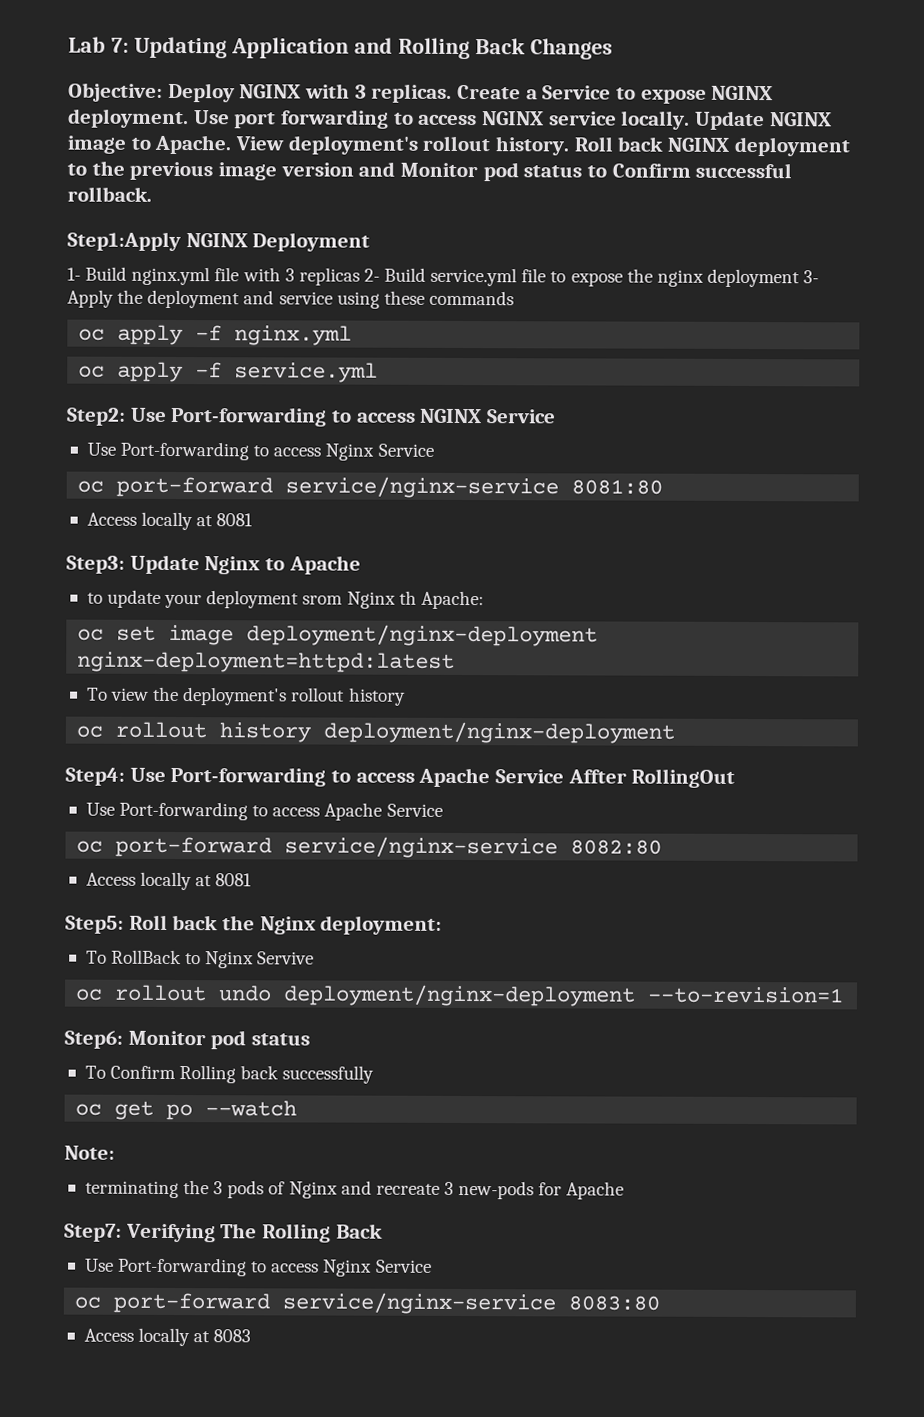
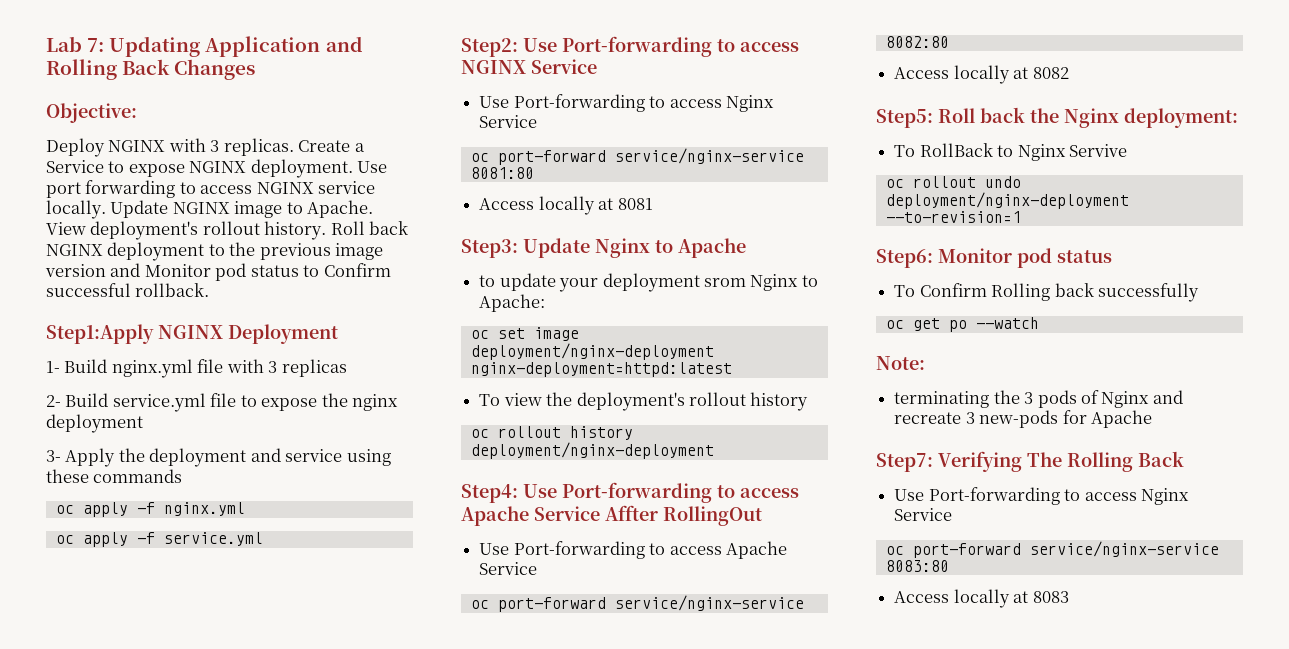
- Objective: Deploy NGINX with 3 replicas.
+ Objective:
+ Deploy NGINX with 3 replicas.
- 1- Build nginx.yml file with 3 replicas 2- Build service.yml file to expose the nginx deployment 3- Apply the deployment and service using these commands
+ 1- Build nginx.yml file with 3 replicas
+ 2- Build service.yml file to expose the nginx deployment
+ 3- Apply the deployment and service using these commands
- to update your deployment srom Nginx th Apache:
+ to update your deployment srom Nginx to Apache:
  oc port-forward service/nginx-service 8082:80
- Access locally at 8081
+ Access locally at 8082

